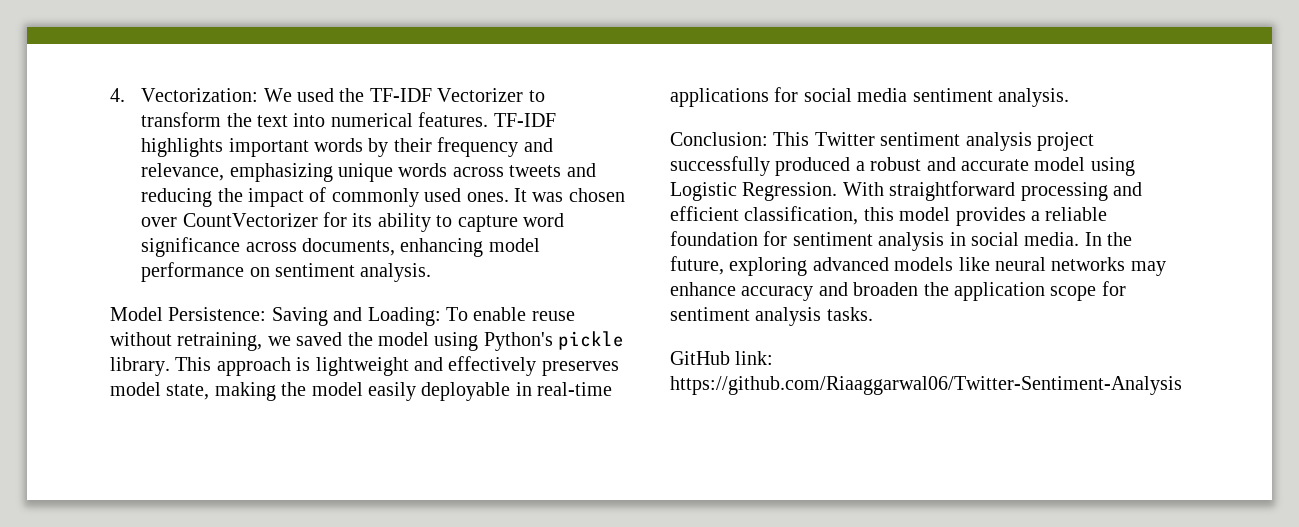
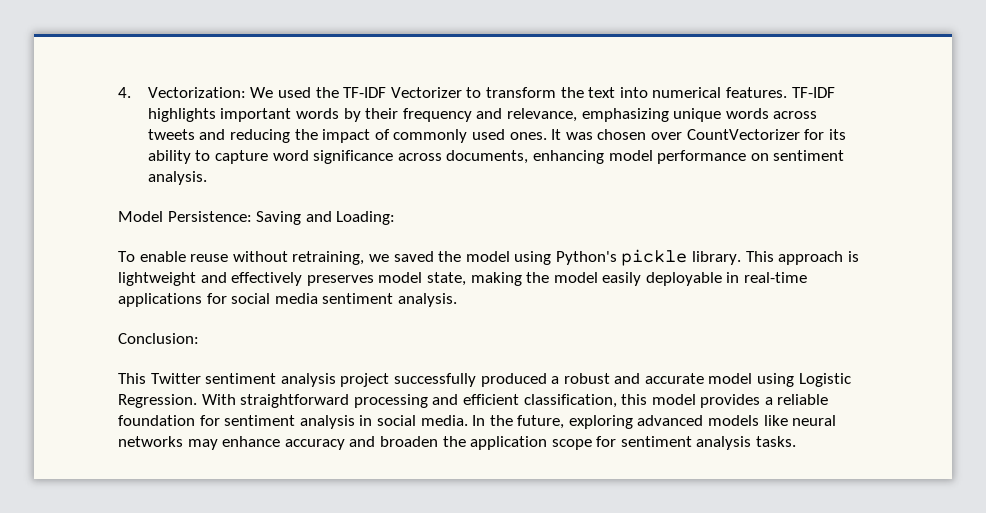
- Model Persistence: Saving and Loading: To enable reuse without retraining, we saved the model using Python's pickle library.
+ Model Persistence: Saving and Loading:
+ To enable reuse without retraining, we saved the model using Python's pickle library.
- Conclusion: This Twitter sentiment analysis project successfully produced a robust and accurate model using Logistic Regression.
+ Conclusion:
+ This Twitter sentiment analysis project successfully produced a robust and accurate model using Logistic Regression.
- GitHub link: https://github.com/Riaaggarwal06/Twitter-Sentiment-Analysis

